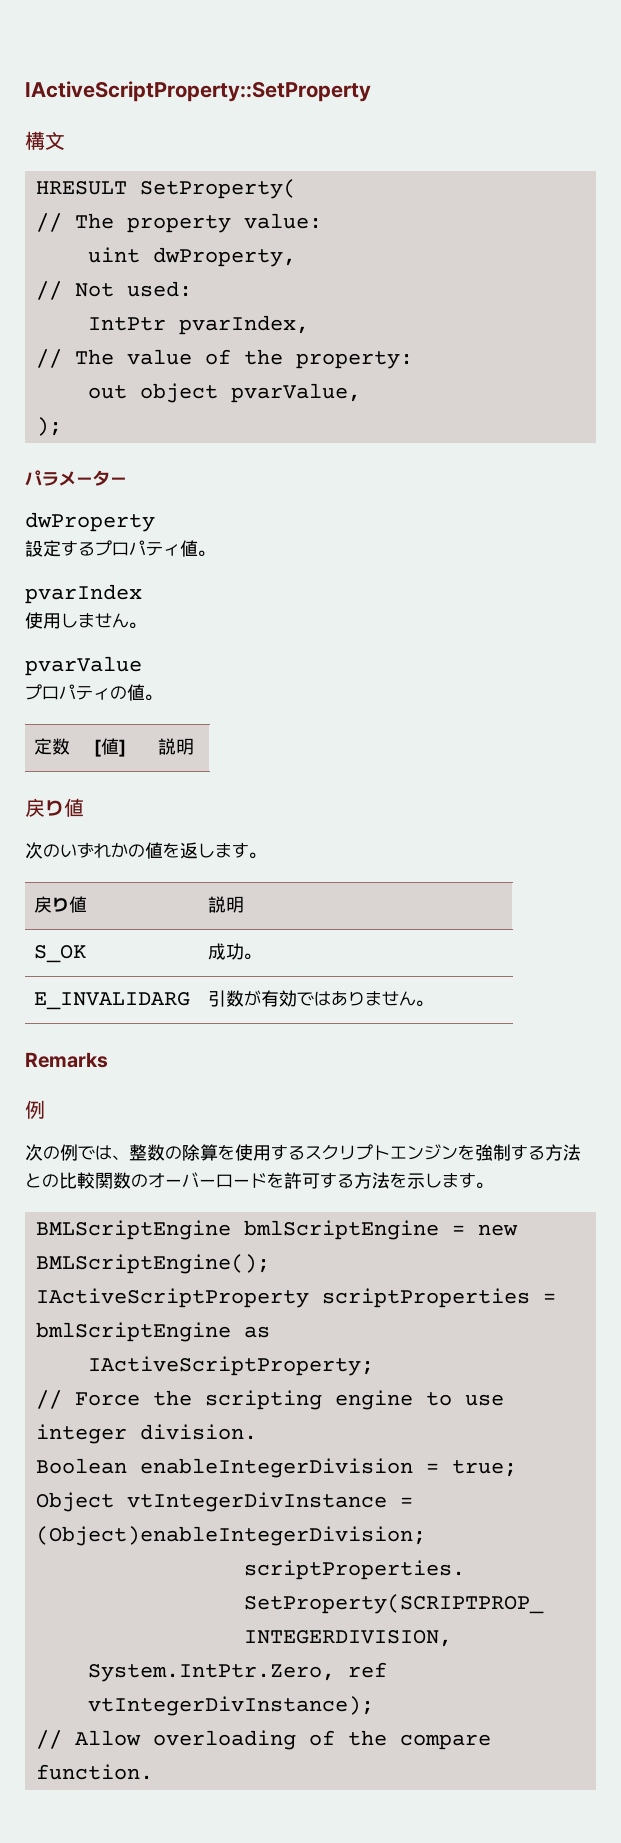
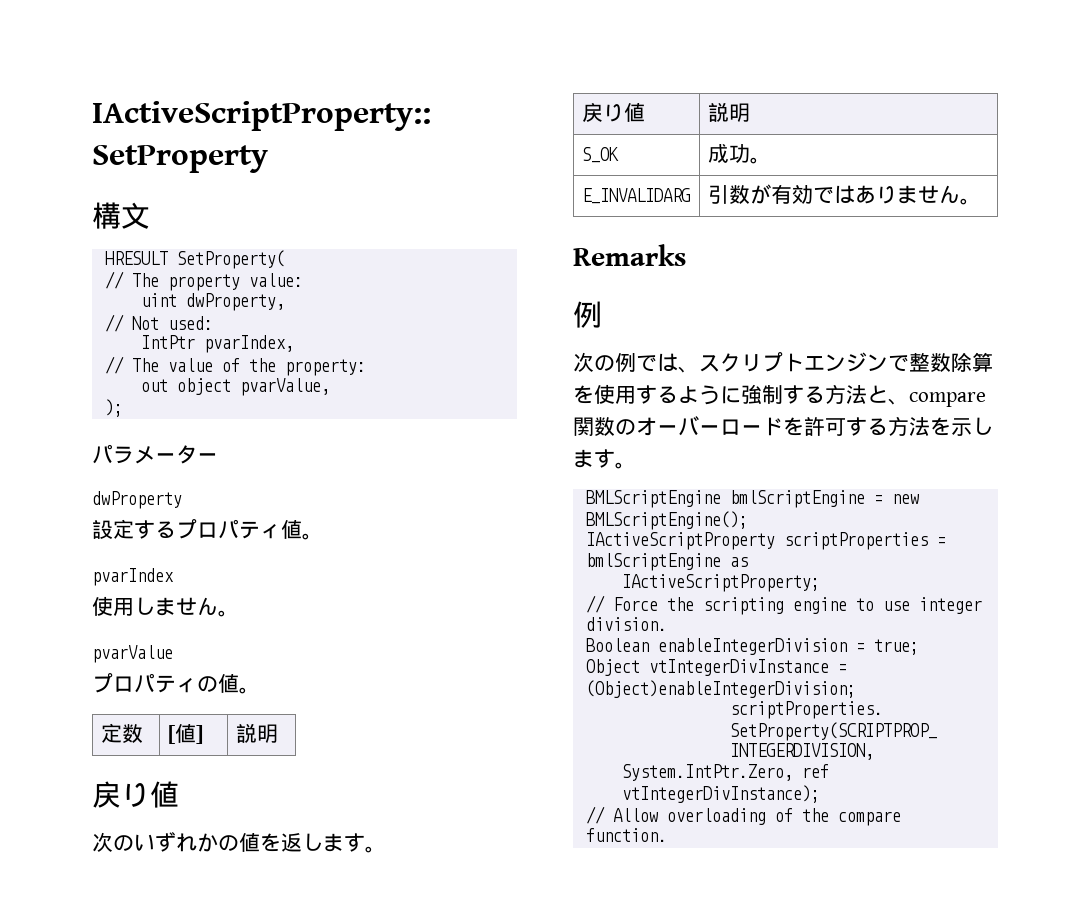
- 次の例では、整数の除算を使用するスクリプトエンジンを強制する方法との比較関数のオーバーロードを許可する方法を示します。
+ 次の例では、スクリプトエンジンで整数除算を使用するように強制する方法と、compare関数のオーバーロードを許可する方法を示します。

